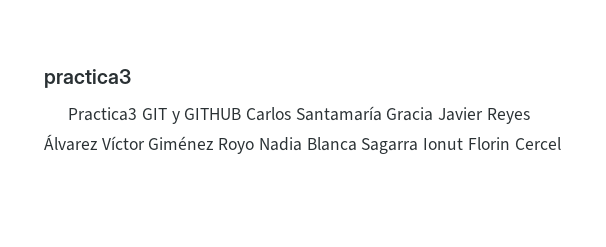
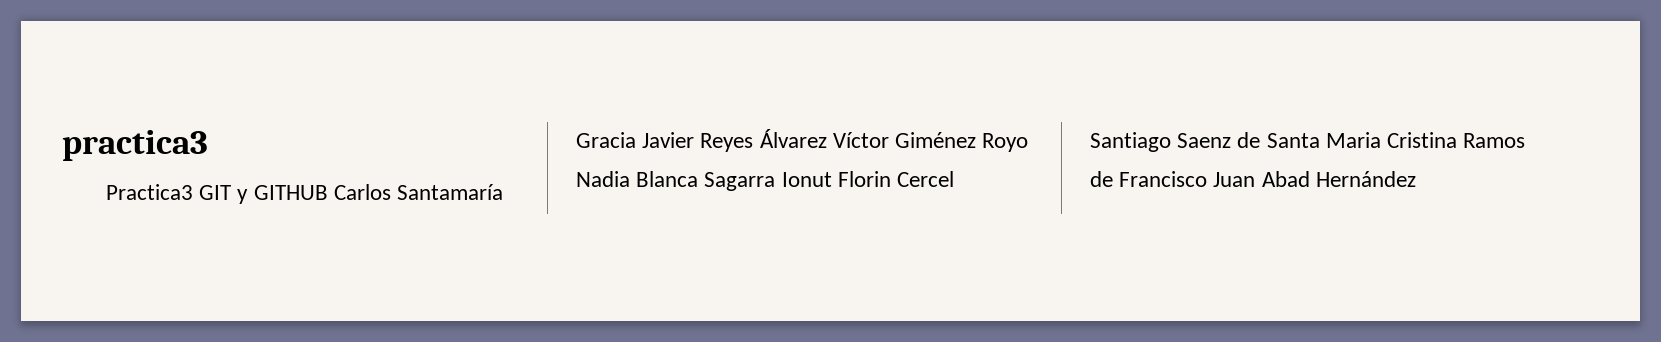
- Practica3 GIT y GITHUB Carlos Santamaría Gracia Javier Reyes Álvarez Víctor Giménez Royo Nadia Blanca Sagarra Ionut Florin Cercel
+ Practica3 GIT y GITHUB Carlos Santamaría Gracia Javier Reyes Álvarez Víctor Giménez Royo Nadia Blanca Sagarra Ionut Florin Cercel Santiago Saenz de Santa Maria Cristina Ramos de Francisco Juan Abad Hernández

